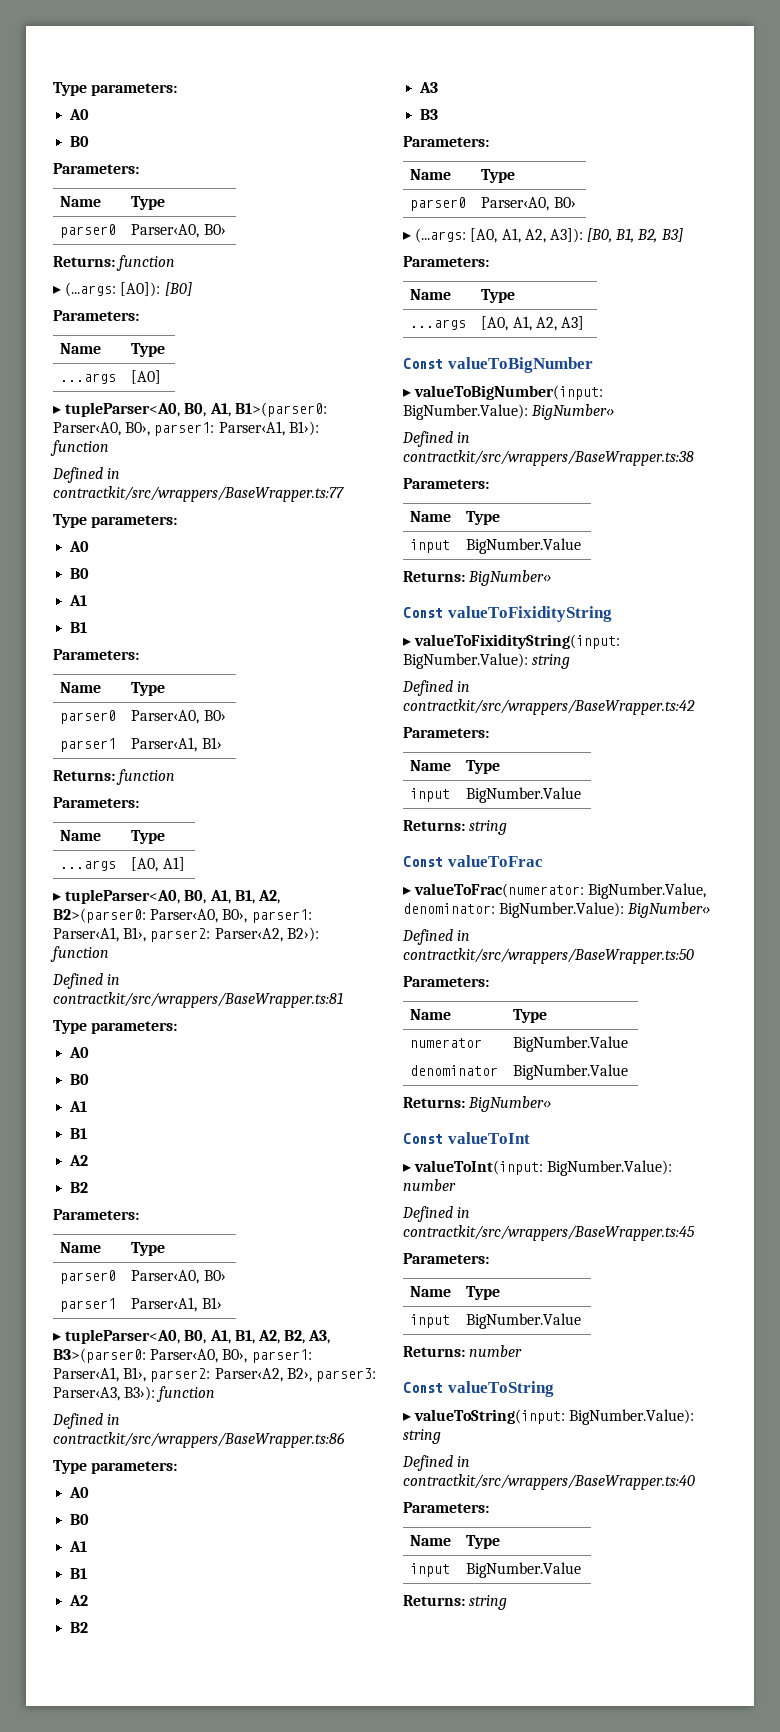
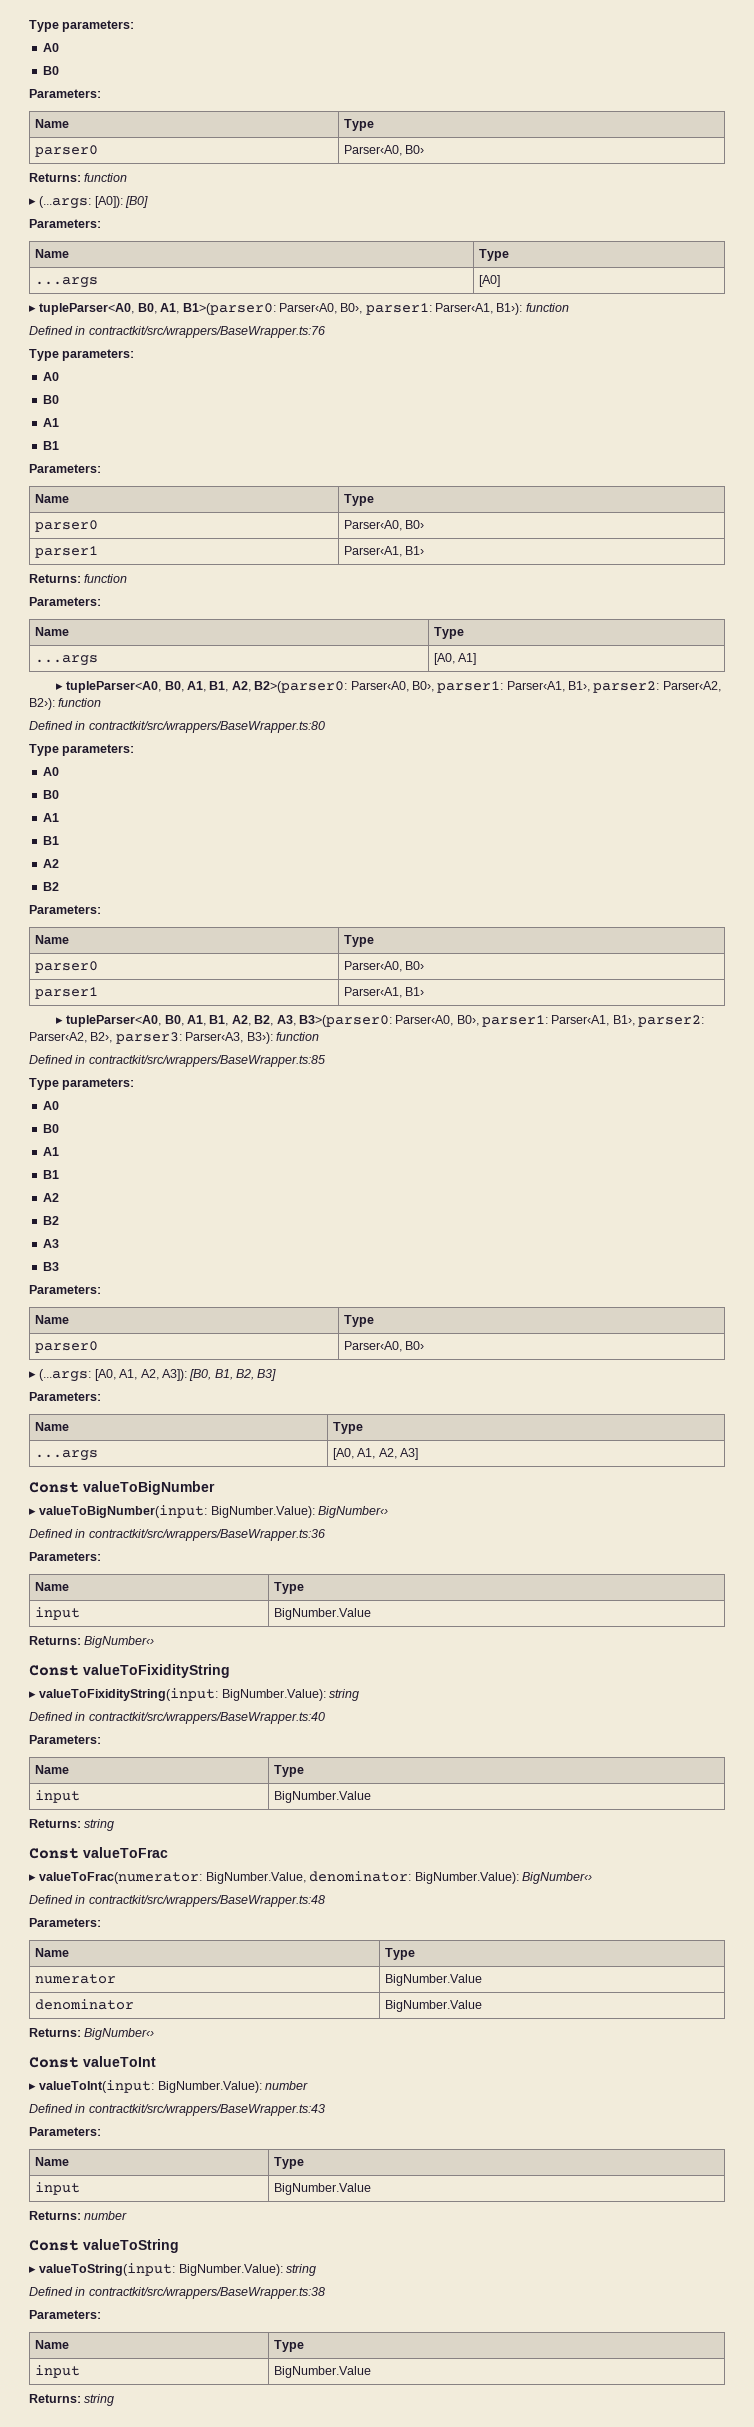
- Defined in contractkit/src/wrappers/BaseWrapper.ts:77
+ Defined in contractkit/src/wrappers/BaseWrapper.ts:76
- Defined in contractkit/src/wrappers/BaseWrapper.ts:81
+ Defined in contractkit/src/wrappers/BaseWrapper.ts:80
- Defined in contractkit/src/wrappers/BaseWrapper.ts:86
+ Defined in contractkit/src/wrappers/BaseWrapper.ts:85
- Defined in contractkit/src/wrappers/BaseWrapper.ts:38
+ Defined in contractkit/src/wrappers/BaseWrapper.ts:36
- Defined in contractkit/src/wrappers/BaseWrapper.ts:42
+ Defined in contractkit/src/wrappers/BaseWrapper.ts:40
- Defined in contractkit/src/wrappers/BaseWrapper.ts:50
+ Defined in contractkit/src/wrappers/BaseWrapper.ts:48
- Defined in contractkit/src/wrappers/BaseWrapper.ts:45
+ Defined in contractkit/src/wrappers/BaseWrapper.ts:43
- Defined in contractkit/src/wrappers/BaseWrapper.ts:40
+ Defined in contractkit/src/wrappers/BaseWrapper.ts:38

